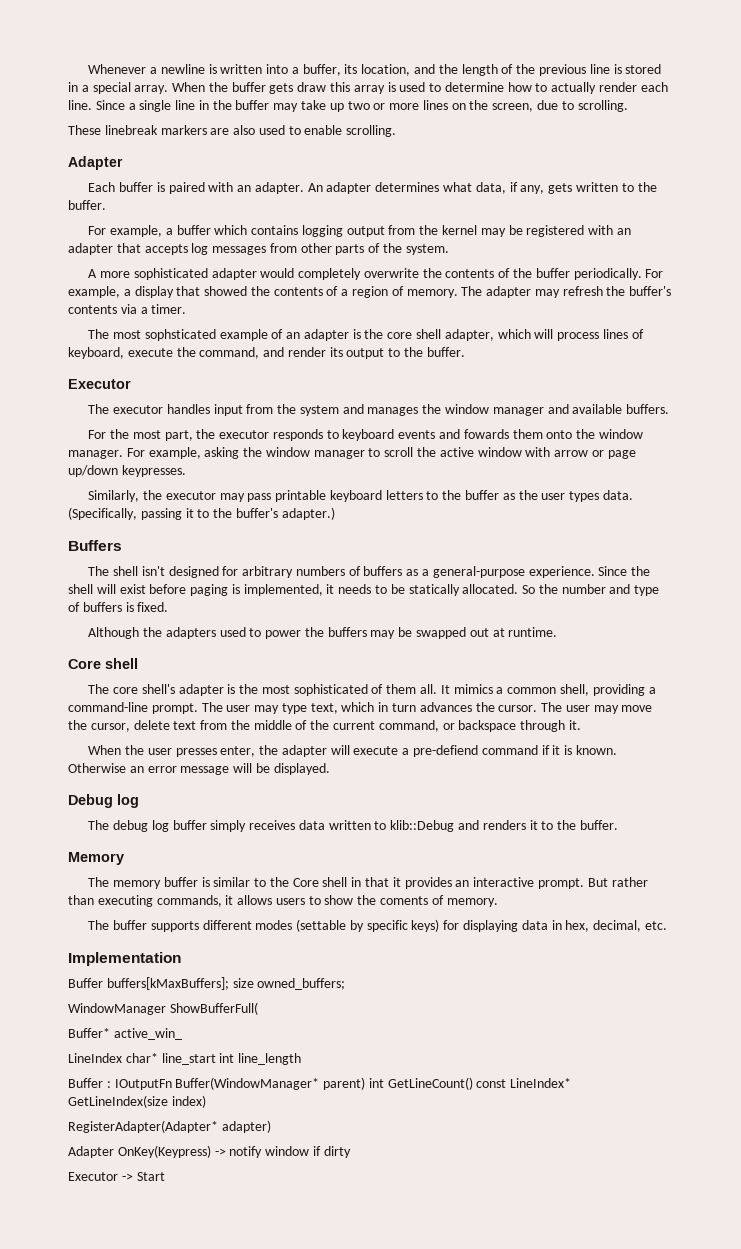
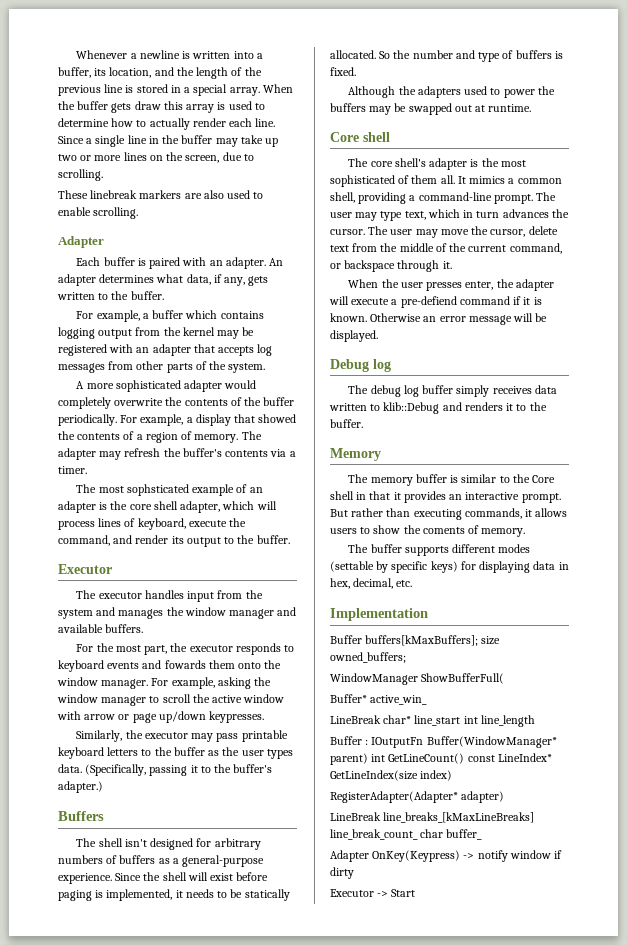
- LineIndex char* line_start int line_length
+ LineBreak char* line_start int line_length
+ LineBreak line_breaks_[kMaxLineBreaks] line_break_count_ char buffer_

